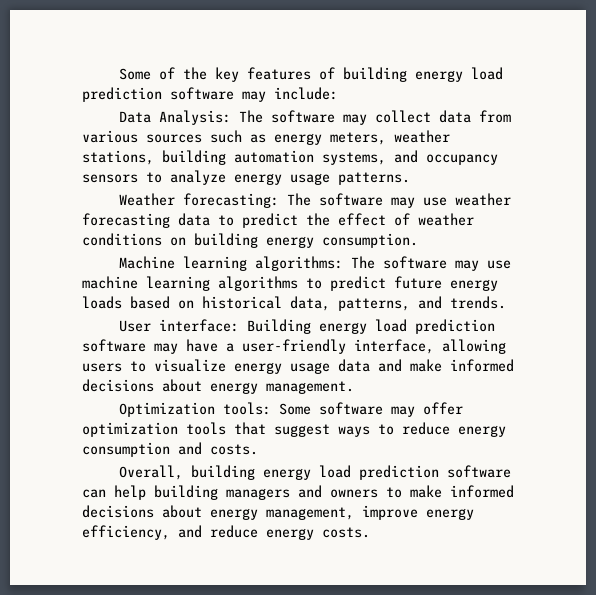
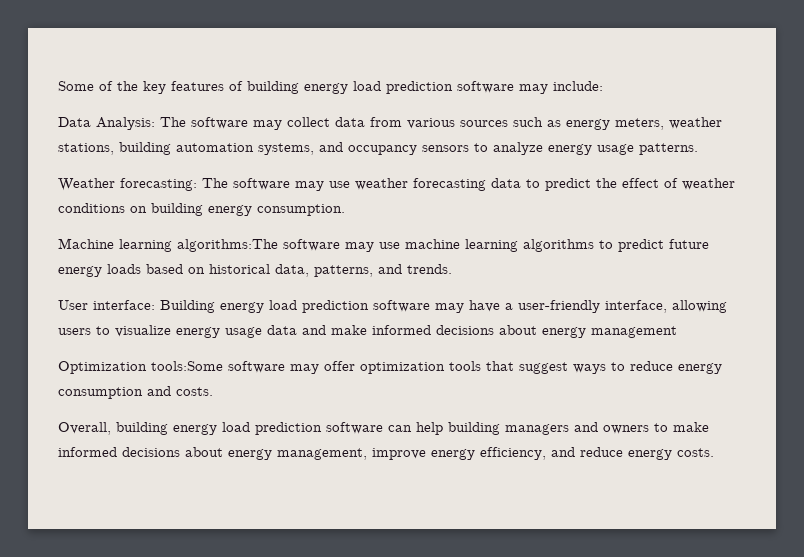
- Machine learning algorithms: The software may use machine learning algorithms to predict future energy loads based on historical data, patterns, and trends.
+ Machine learning algorithms:The software may use machine learning algorithms to predict future energy loads based on historical data, patterns, and trends.
- User interface: Building energy load prediction software may have a user-friendly interface, allowing users to visualize energy usage data and make informed decisions about energy management.
+ User interface: Building energy load prediction software may have a user-friendly interface, allowing users to visualize energy usage data and make informed decisions about energy management
- Optimization tools: Some software may offer optimization tools that suggest ways to reduce energy consumption and costs.
+ Optimization tools:Some software may offer optimization tools that suggest ways to reduce energy consumption and costs.

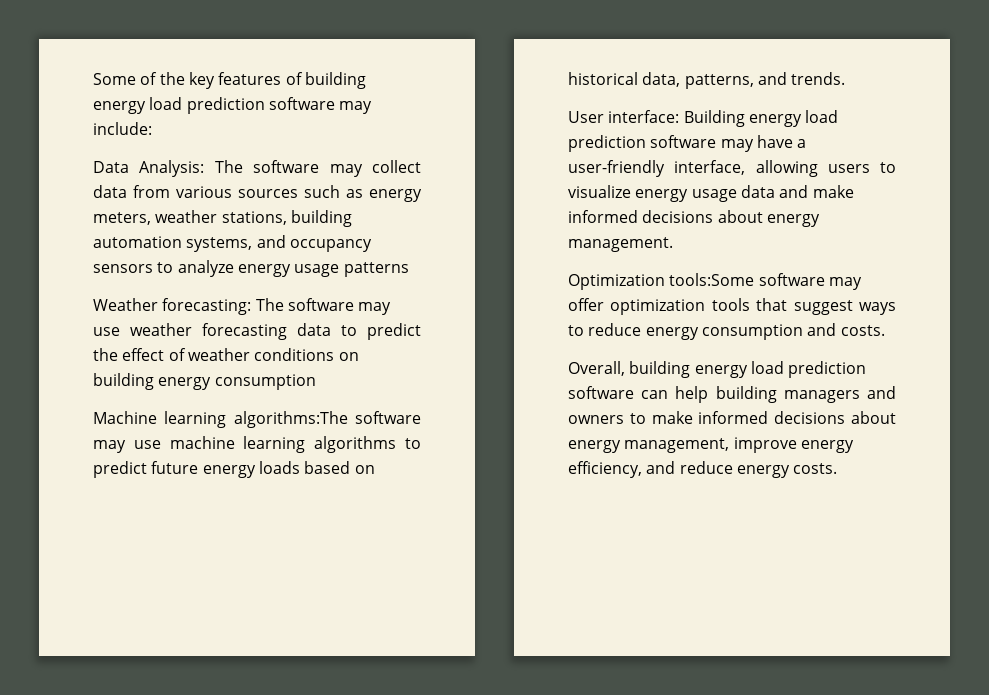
- Data Analysis: The software may collect data from various sources such as energy meters, weather stations, building automation systems, and occupancy sensors to analyze energy usage patterns.
+ Data Analysis: The software may collect data from various sources such as energy meters, weather stations, building automation systems, and occupancy sensors to analyze energy usage patterns
- Weather forecasting: The software may use weather forecasting data to predict the effect of weather conditions on building energy consumption.
+ Weather forecasting: The software may use weather forecasting data to predict the effect of weather conditions on building energy consumption
- User interface: Building energy load prediction software may have a user-friendly interface, allowing users to visualize energy usage data and make informed decisions about energy management
+ User interface: Building energy load prediction software may have a user-friendly interface, allowing users to visualize energy usage data and make informed decisions about energy management.

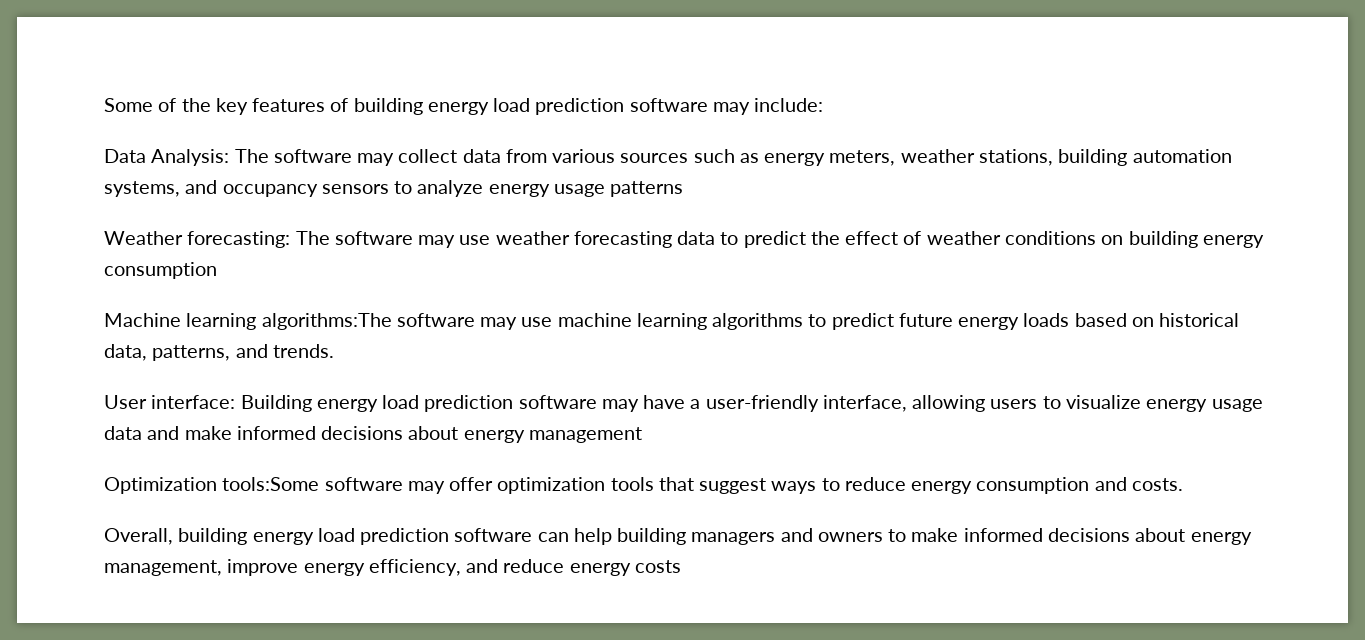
- User interface: Building energy load prediction software may have a user-friendly interface, allowing users to visualize energy usage data and make informed decisions about energy management.
+ User interface: Building energy load prediction software may have a user-friendly interface, allowing users to visualize energy usage data and make informed decisions about energy management
- Overall, building energy load prediction software can help building managers and owners to make informed decisions about energy management, improve energy efficiency, and reduce energy costs.
+ Overall, building energy load prediction software can help building managers and owners to make informed decisions about energy management, improve energy efficiency, and reduce energy costs

